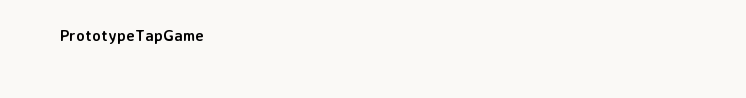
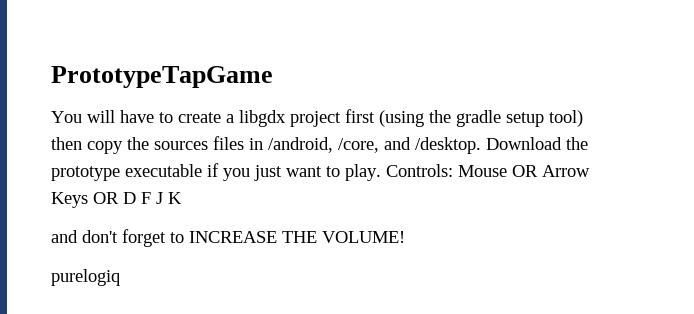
+ You will have to create a libgdx project first (using the gradle setup tool) then copy the sources files in /android, /core, and /desktop. Download the prototype executable if you just want to play. Controls: Mouse OR Arrow Keys OR D F J K
+ and don't forget to INCREASE THE VOLUME!
+ purelogiq

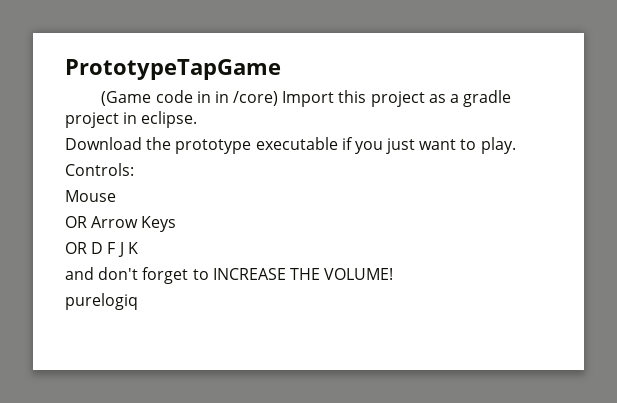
- You will have to create a libgdx project first (using the gradle setup tool) then copy the sources files in /android, /core, and /desktop. Download the prototype executable if you just want to play. Controls: Mouse OR Arrow Keys OR D F J K
+ (Game code in in /core) Import this project as a gradle project in eclipse.
+ Download the prototype executable if you just want to play.
+ Controls:
+ Mouse
+ OR Arrow Keys
+ OR D F J K

